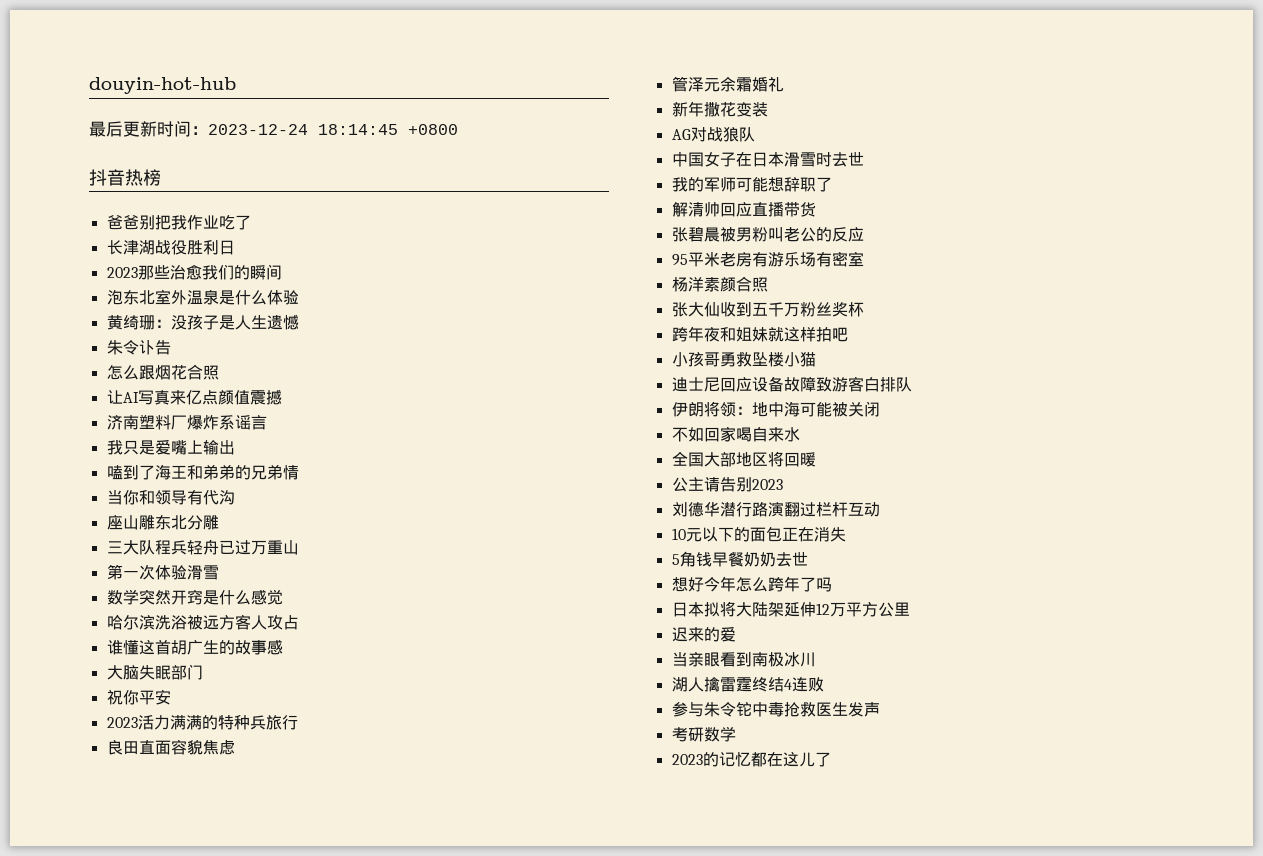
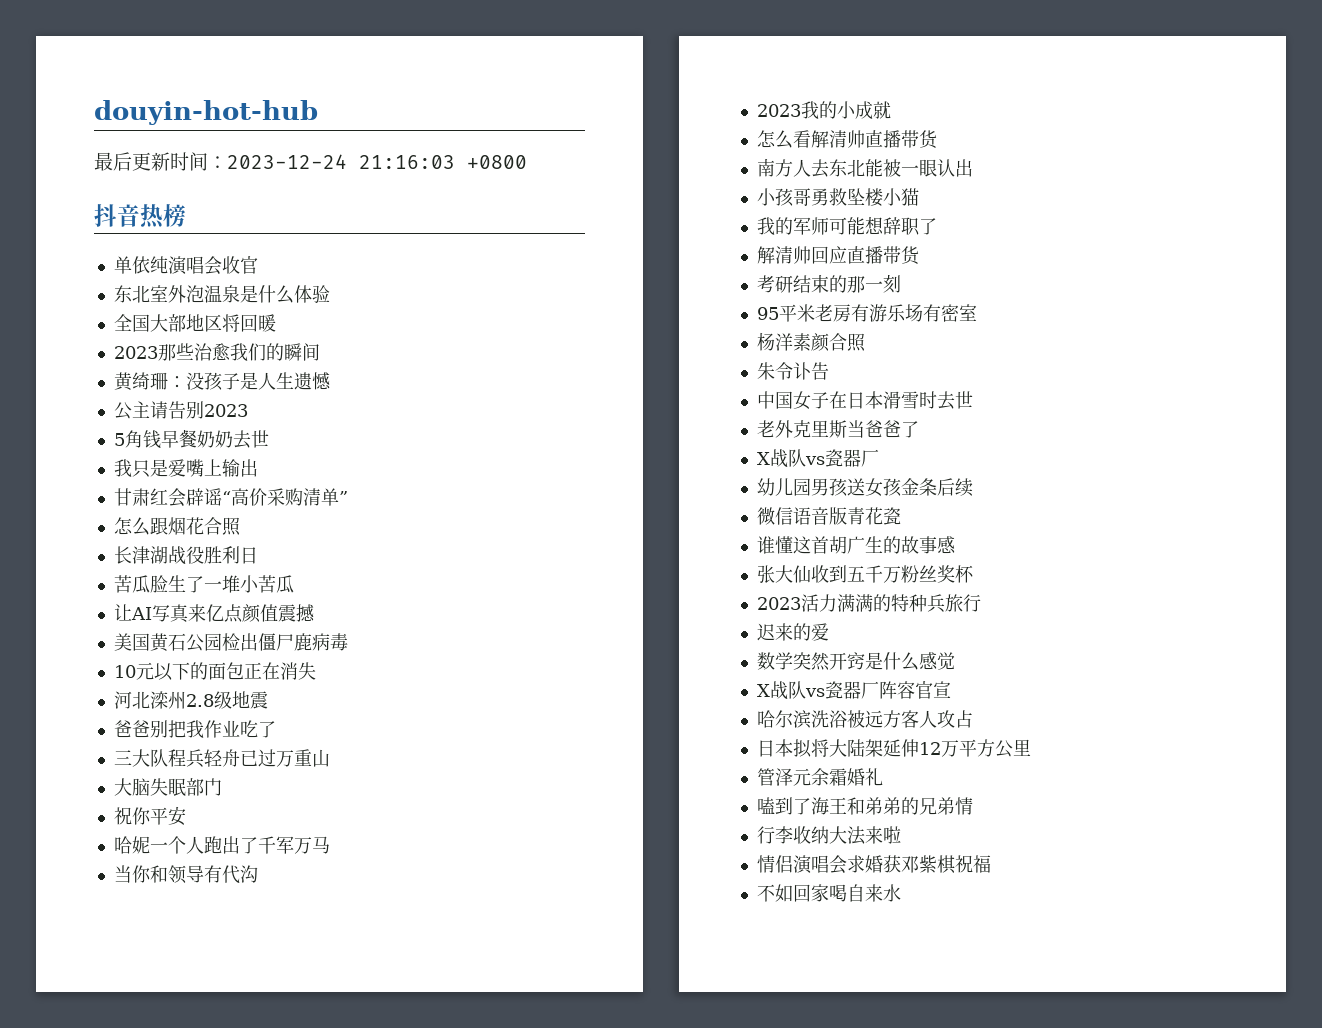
- 最后更新时间：2023-12-24 18:14:45 +0800
+ 最后更新时间：2023-12-24 21:16:03 +0800
- 爸爸别把我作业吃了
- 长津湖战役胜利日
+ 单依纯演唱会收官
+ 东北室外泡温泉是什么体验
+ 全国大部地区将回暖
- 泡东北室外温泉是什么体验
- 朱令讣告
+ 公主请告别2023
+ 5角钱早餐奶奶去世
+ 我只是爱嘴上输出
+ 甘肃红会辟谣“高价采购清单”
  怎么跟烟花合照
+ 长津湖战役胜利日
+ 苦瓜脸生了一堆小苦瓜
- 济南塑料厂爆炸系谣言
- 我只是爱嘴上输出
- 嗑到了海王和弟弟的兄弟情
- 当你和领导有代沟
- 座山雕东北分雕
+ 美国黄石公园检出僵尸鹿病毒
+ 10元以下的面包正在消失
+ 河北滦州2.8级地震
+ 爸爸别把我作业吃了
- 第一次体验滑雪
- 数学突然开窍是什么感觉
- 哈尔滨洗浴被远方客人攻占
- 谁懂这首胡广生的故事感
- 2023活力满满的特种兵旅行
- 良田直面容貌焦虑
- 管泽元余霜婚礼
- 新年撒花变装
- AG对战狼队
- 中国女子在日本滑雪时去世
+ 哈妮一个人跑出了千军万马
+ 当你和领导有代沟
+ 2023我的小成就
+ 怎么看解清帅直播带货
+ 南方人去东北能被一眼认出
+ 小孩哥勇救坠楼小猫
- 张碧晨被男粉叫老公的反应
+ 考研结束的那一刻
+ 朱令讣告
+ 中国女子在日本滑雪时去世
+ 老外克里斯当爸爸了
+ X战队vs瓷器厂
+ 幼儿园男孩送女孩金条后续
+ 微信语音版青花瓷
+ 谁懂这首胡广生的故事感
- 跨年夜和姐妹就这样拍吧
- 小孩哥勇救坠楼小猫
- 迪士尼回应设备故障致游客白排队
- 伊朗将领：地中海可能被关闭
- 不如回家喝自来水
- 全国大部地区将回暖
- 公主请告别2023
- 刘德华潜行路演翻过栏杆互动
- 10元以下的面包正在消失
- 5角钱早餐奶奶去世
- 想好今年怎么跨年了吗
+ 2023活力满满的特种兵旅行
+ 迟来的爱
+ 数学突然开窍是什么感觉
+ X战队vs瓷器厂阵容官宣
+ 哈尔滨洗浴被远方客人攻占
- 迟来的爱
- 当亲眼看到南极冰川
- 湖人擒雷霆终结4连败
- 参与朱令铊中毒抢救医生发声
- 考研数学
- 2023的记忆都在这儿了
+ 管泽元余霜婚礼
+ 嗑到了海王和弟弟的兄弟情
+ 行李收纳大法来啦
+ 情侣演唱会求婚获邓紫棋祝福
+ 不如回家喝自来水

